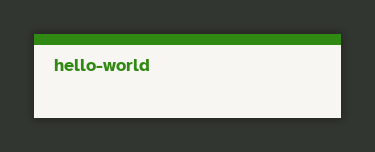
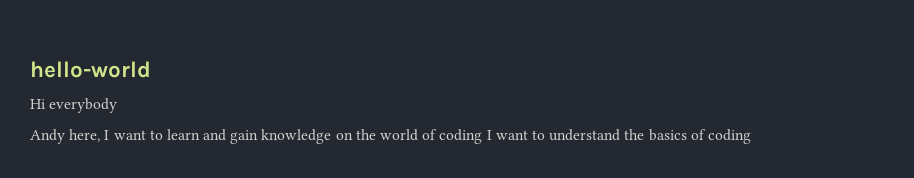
+ Hi everybody
+ Andy here, I want to learn and gain knowledge on the world of coding I want to understand the basics of coding

